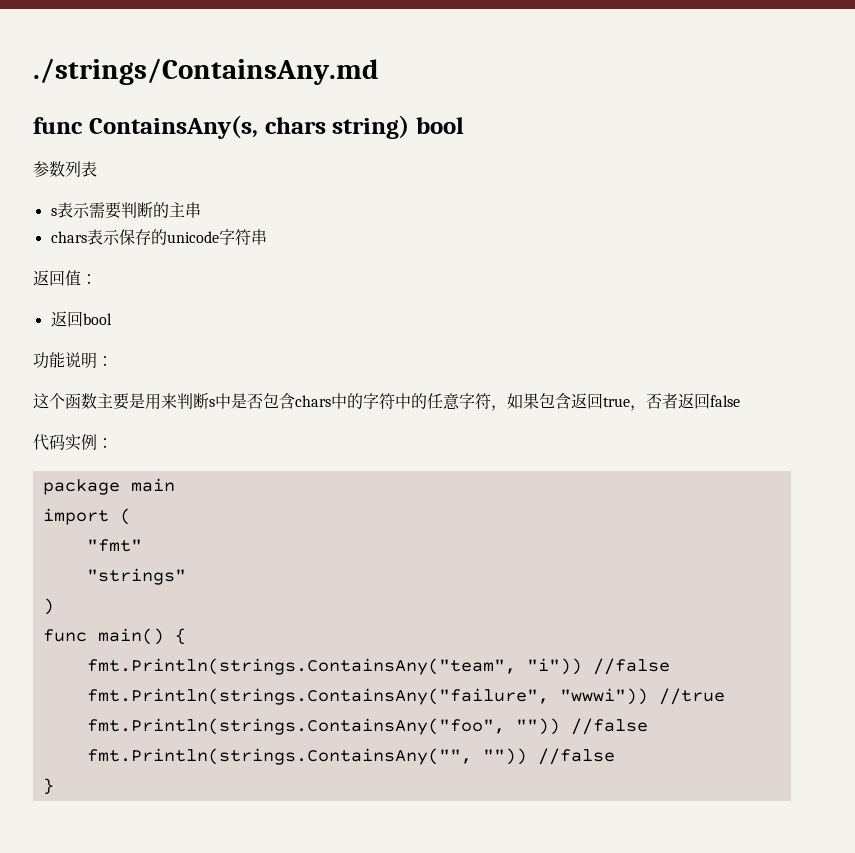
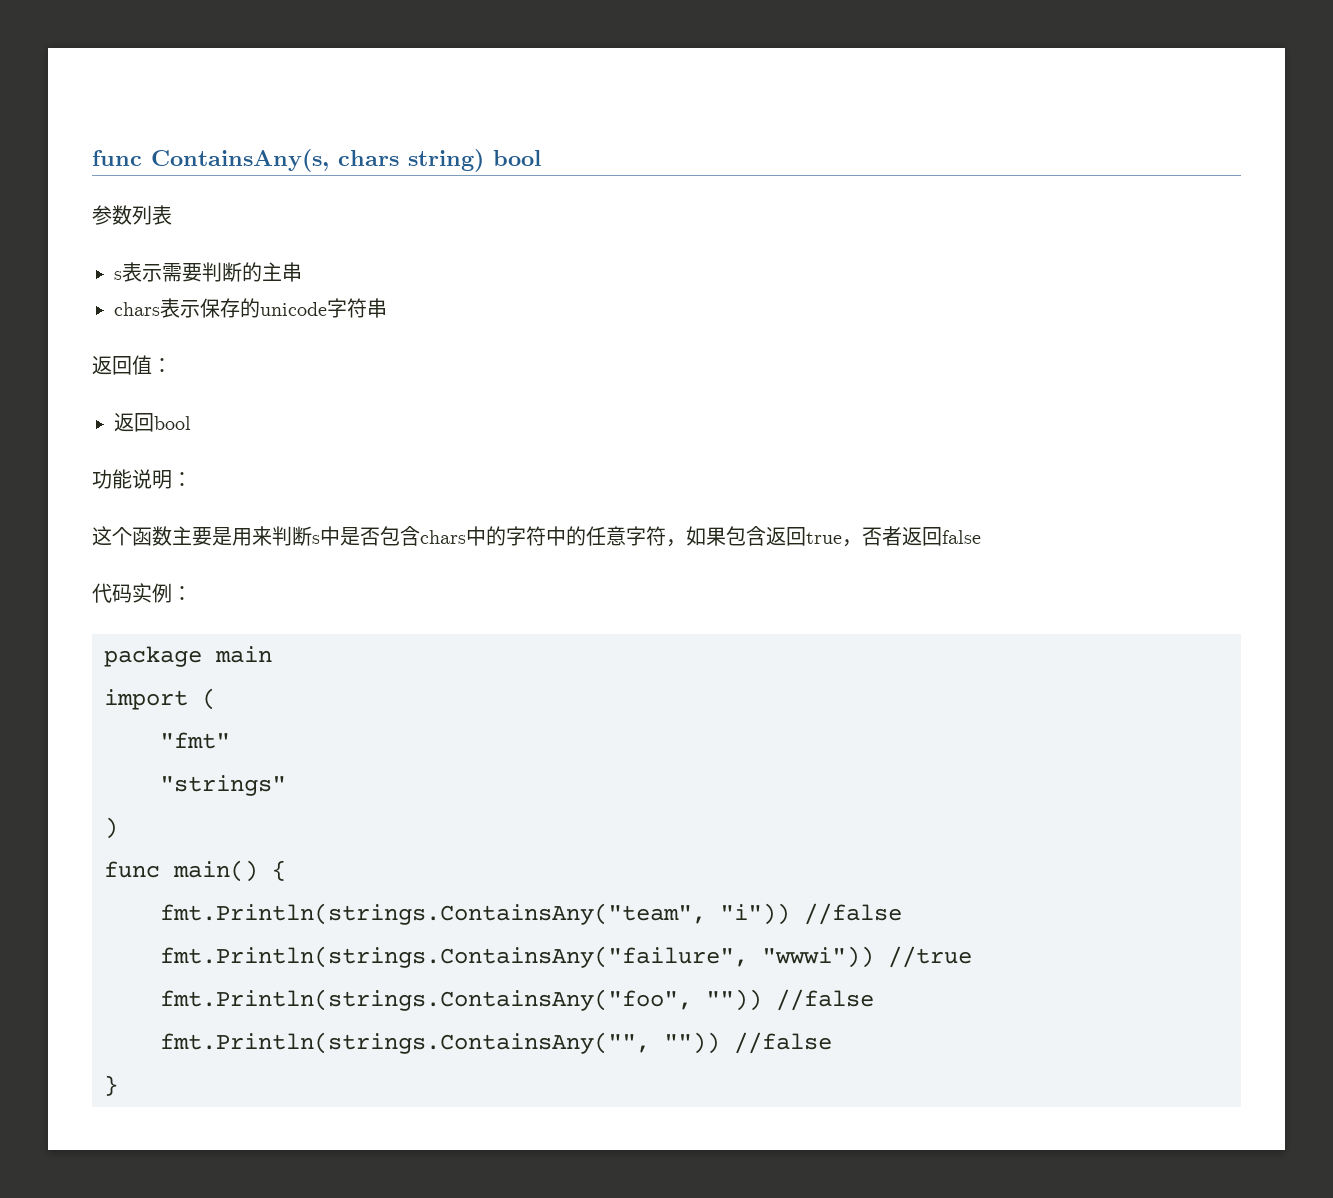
- ./strings/ContainsAny.md

